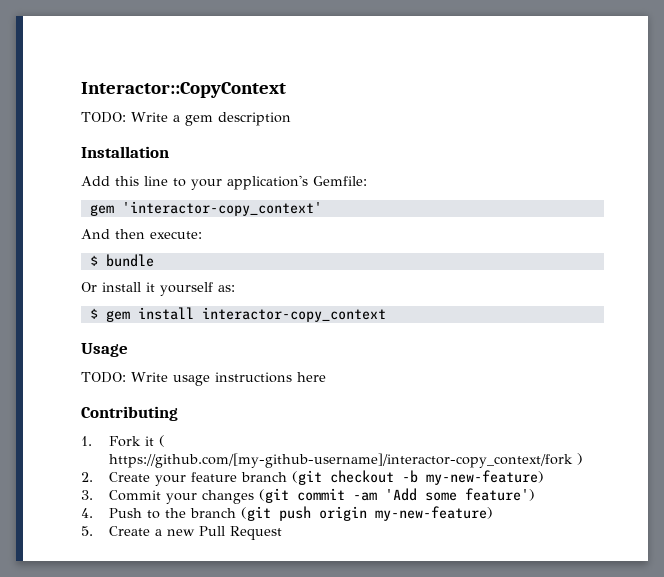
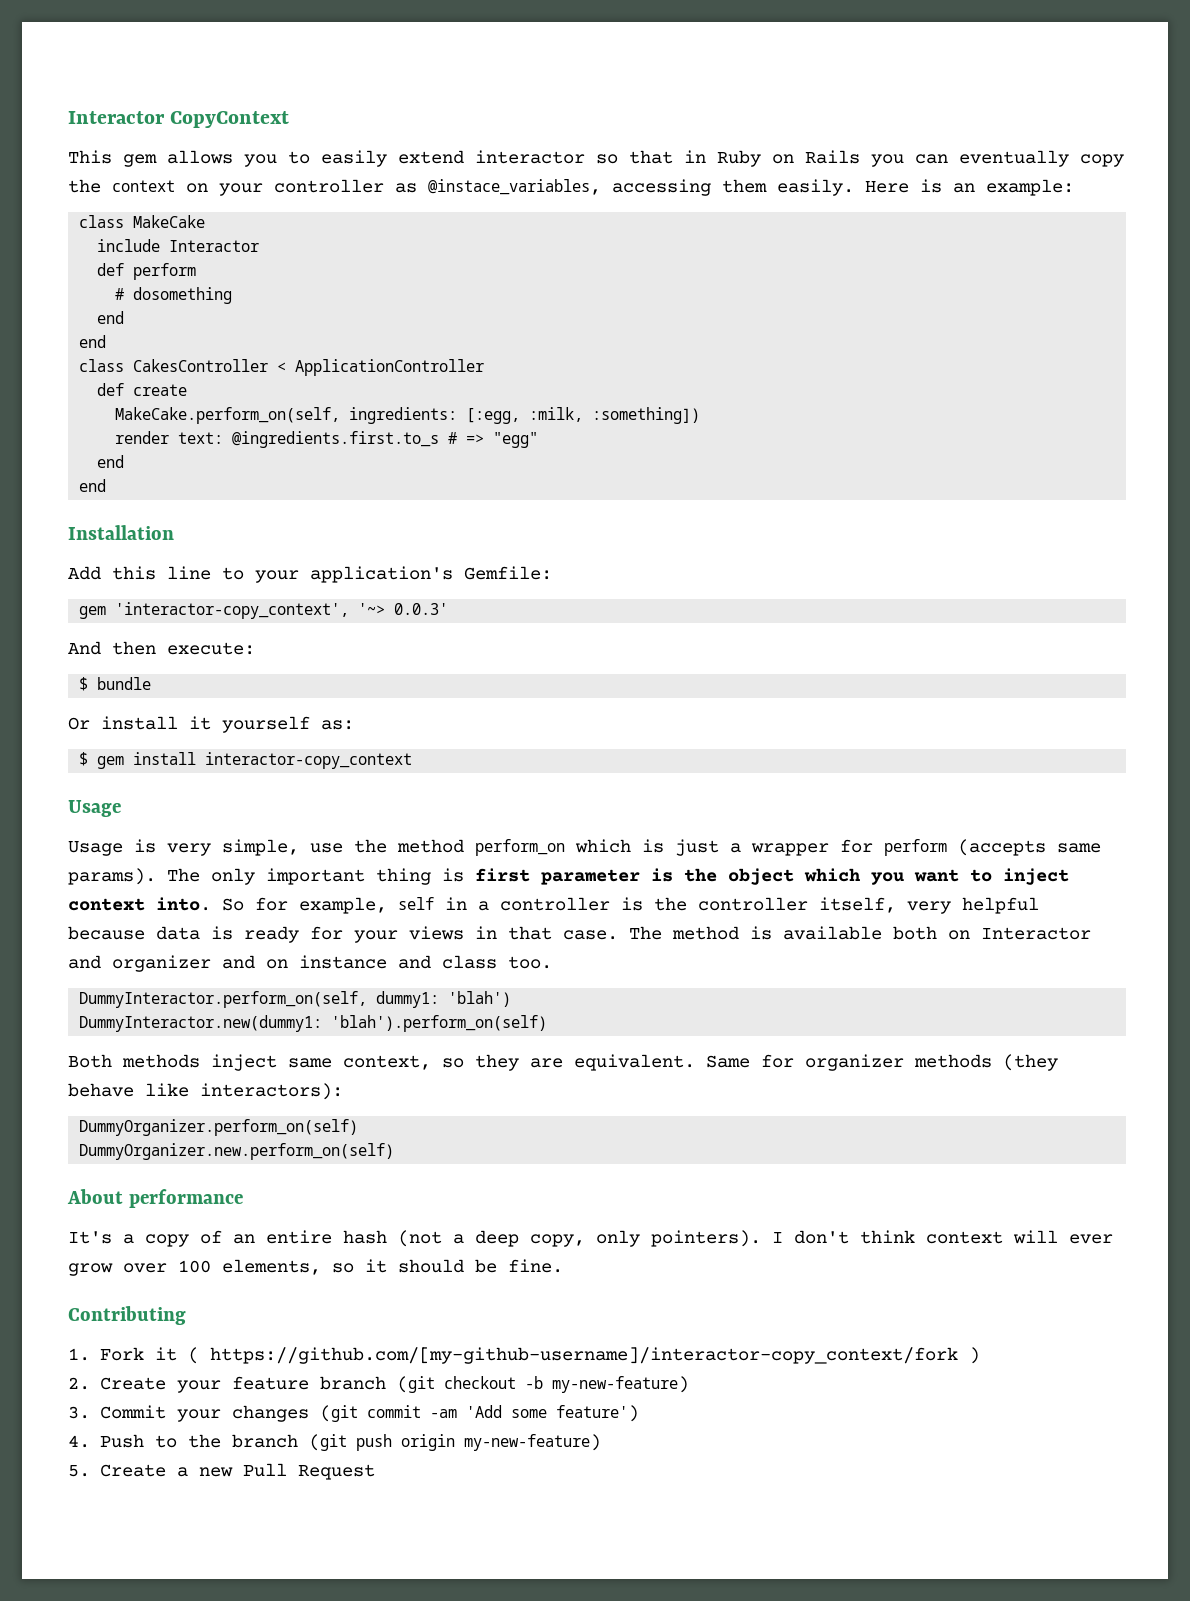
- Interactor::CopyContext
- TODO: Write a gem description
+ Interactor CopyContext
+ This gem allows you to easily extend interactor so that in Ruby on Rails you can eventually copy the context on your controller as @instace_variables, accessing them easily. Here is an example:
+ class MakeCake
+ include Interactor
+ def perform
+ # dosomething
+ end
+ end
+ class CakesController < ApplicationController
+ def create
+ MakeCake.perform_on(self, ingredients: [:egg, :milk, :something])
+ render text: @ingredients.first.to_s # => "egg"
+ end
+ end
- gem 'interactor-copy_context'
+ gem 'interactor-copy_context', '~> 0.0.3'
- TODO: Write usage instructions here
+ Usage is very simple, use the method perform_on which is just a wrapper for perform (accepts same params). The only important thing is first parameter is the object which you want to inject context into. So for example, self in a controller is the controller itself, very helpful because data is ready for your views in that case. The method is available both on Interactor and organizer and on instance and class too.
+ DummyInteractor.perform_on(self, dummy1: 'blah')
+ DummyInteractor.new(dummy1: 'blah').perform_on(self)
+ Both methods inject same context, so they are equivalent. Same for organizer methods (they behave like interactors):
+ DummyOrganizer.perform_on(self)
+ DummyOrganizer.new.perform_on(self)
+ About performance
+ It's a copy of an entire hash (not a deep copy, only pointers). I don't think context will ever grow over 100 elements, so it should be fine.

